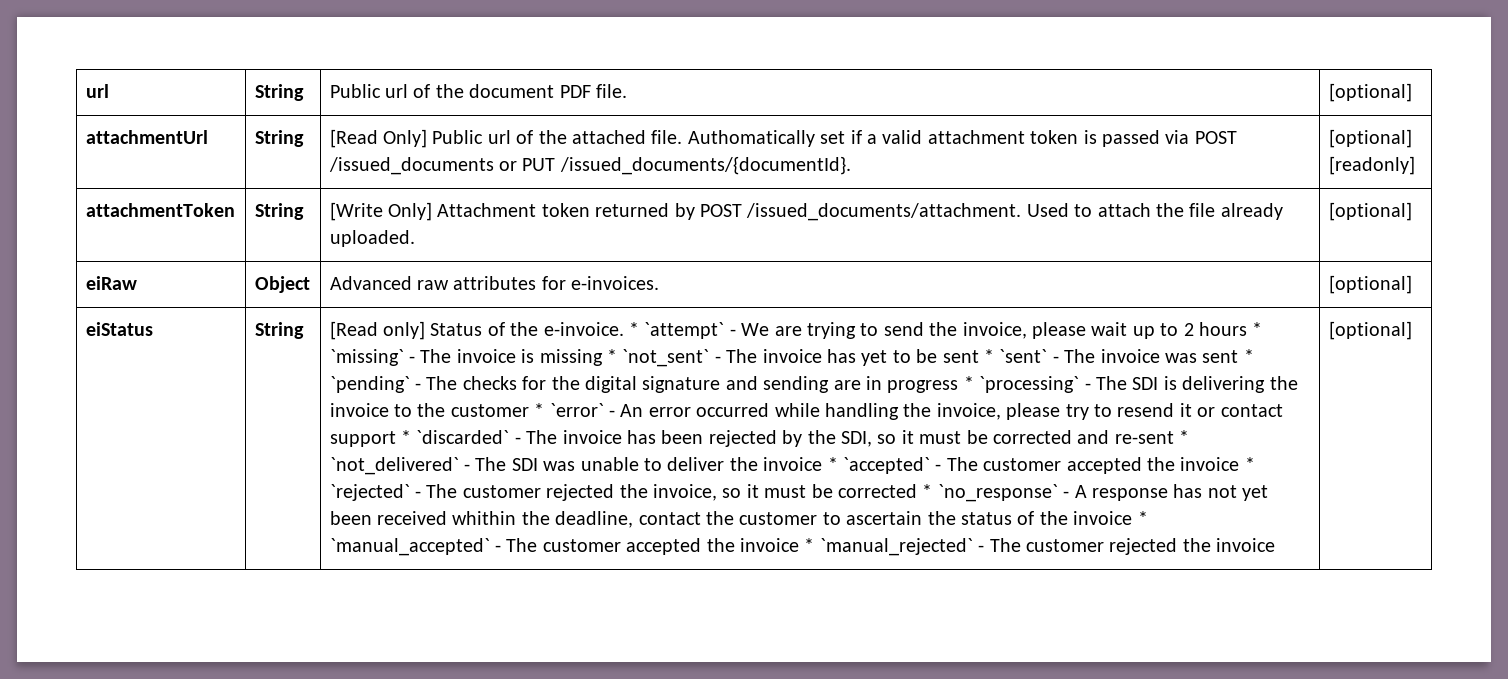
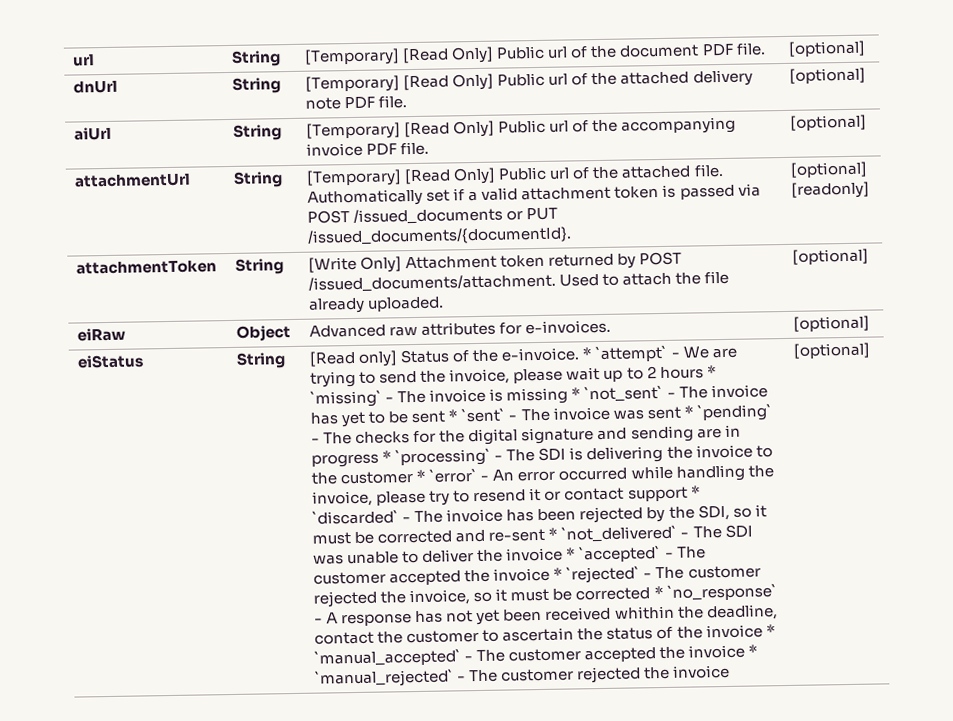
- url | String | Public url of the document PDF file. | [optional]
+ url | String | [Temporary] [Read Only] Public url of the document PDF file. | [optional]
+ dnUrl | String | [Temporary] [Read Only] Public url of the attached delivery note PDF file. | [optional]
+ aiUrl | String | [Temporary] [Read Only] Public url of the accompanying invoice PDF file. | [optional]
- attachmentUrl | String | [Read Only] Public url of the attached file. Authomatically set if a valid attachment token is passed via POST /issued_documents or PUT /issued_documents/{documentId}. | [optional] [readonly]
+ attachmentUrl | String | [Temporary] [Read Only] Public url of the attached file. Authomatically set if a valid attachment token is passed via POST /issued_documents or PUT /issued_documents/{documentId}. | [optional] [readonly]

